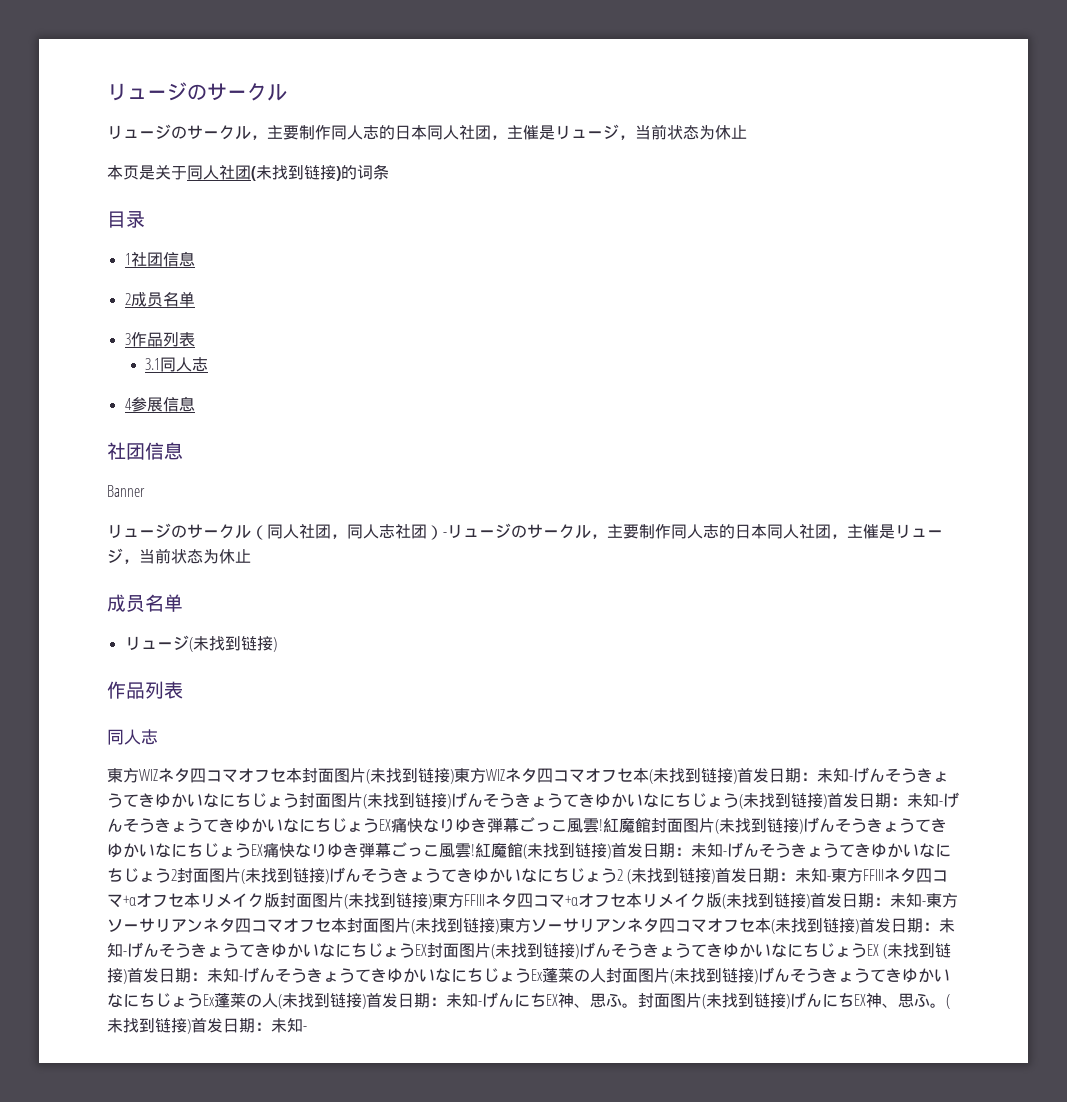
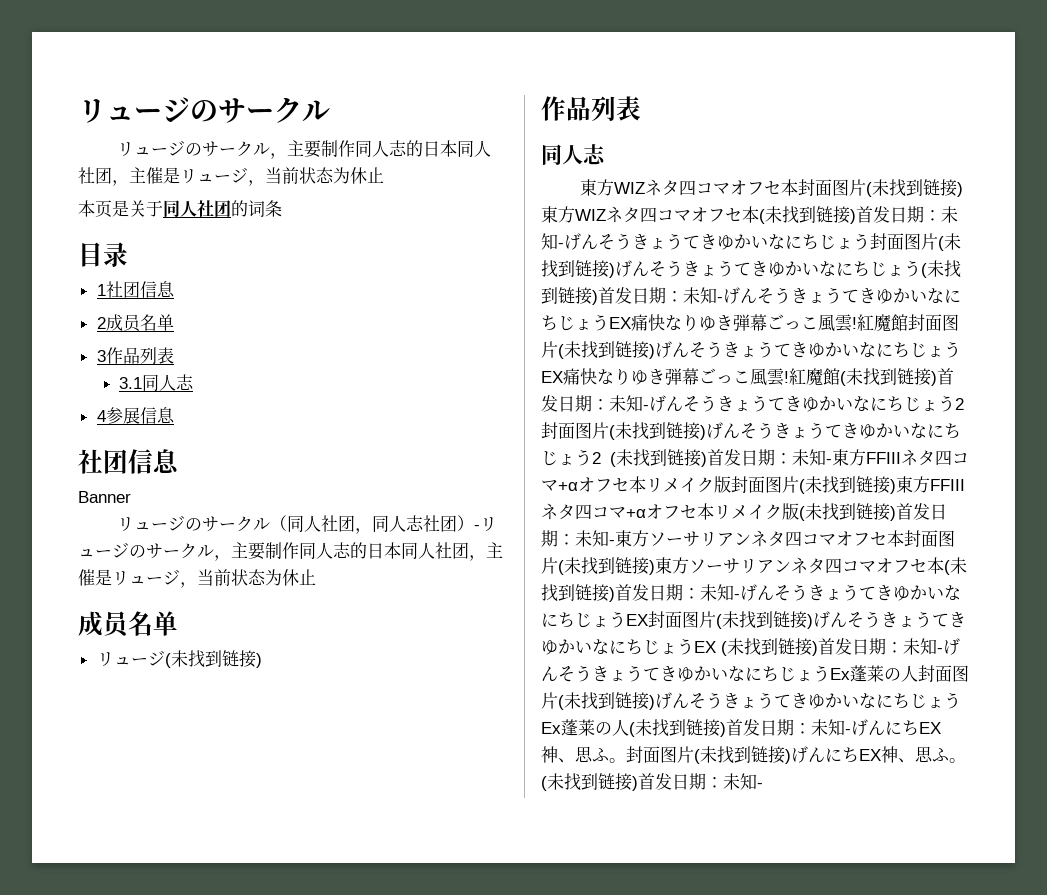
- 本页是关于同人社团(未找到链接)的词条
+ 本页是关于同人社团的词条

